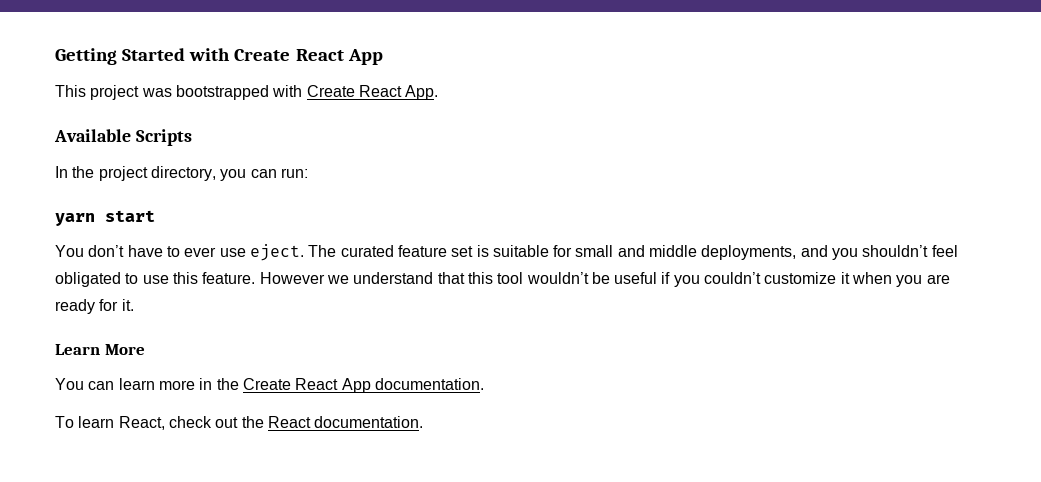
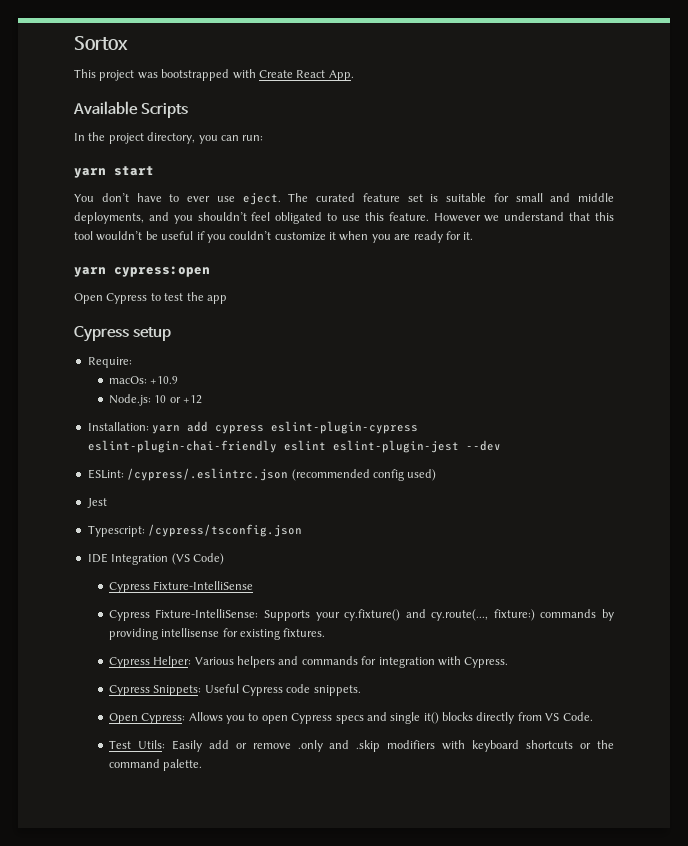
- Getting Started with Create React App
+ Sortox
- Learn More
- You can learn more in the Create React App documentation.
- To learn React, check out the React documentation.
+ yarn cypress:open
+ Open Cypress to test the app
+ Cypress setup
+ Require:
+ macOs: +10.9
+ Node.js: 10 or +12
+ Installation: yarn add cypress eslint-plugin-cypress eslint-plugin-chai-friendly eslint eslint-plugin-jest --dev
+ ESLint: /cypress/.eslintrc.json (recommended config used)
+ Jest
+ Typescript: /cypress/tsconfig.json
+ IDE Integration (VS Code)
+ Cypress Fixture-IntelliSense
+ Cypress Fixture-IntelliSense: Supports your cy.fixture() and cy.route(..., fixture:) commands by providing intellisense for existing fixtures.
+ Cypress Helper: Various helpers and commands for integration with Cypress.
+ Cypress Snippets: Useful Cypress code snippets.
+ Open Cypress: Allows you to open Cypress specs and single it() blocks directly from VS Code.
+ Test Utils: Easily add or remove .only and .skip modifiers with keyboard shortcuts or the command palette.

